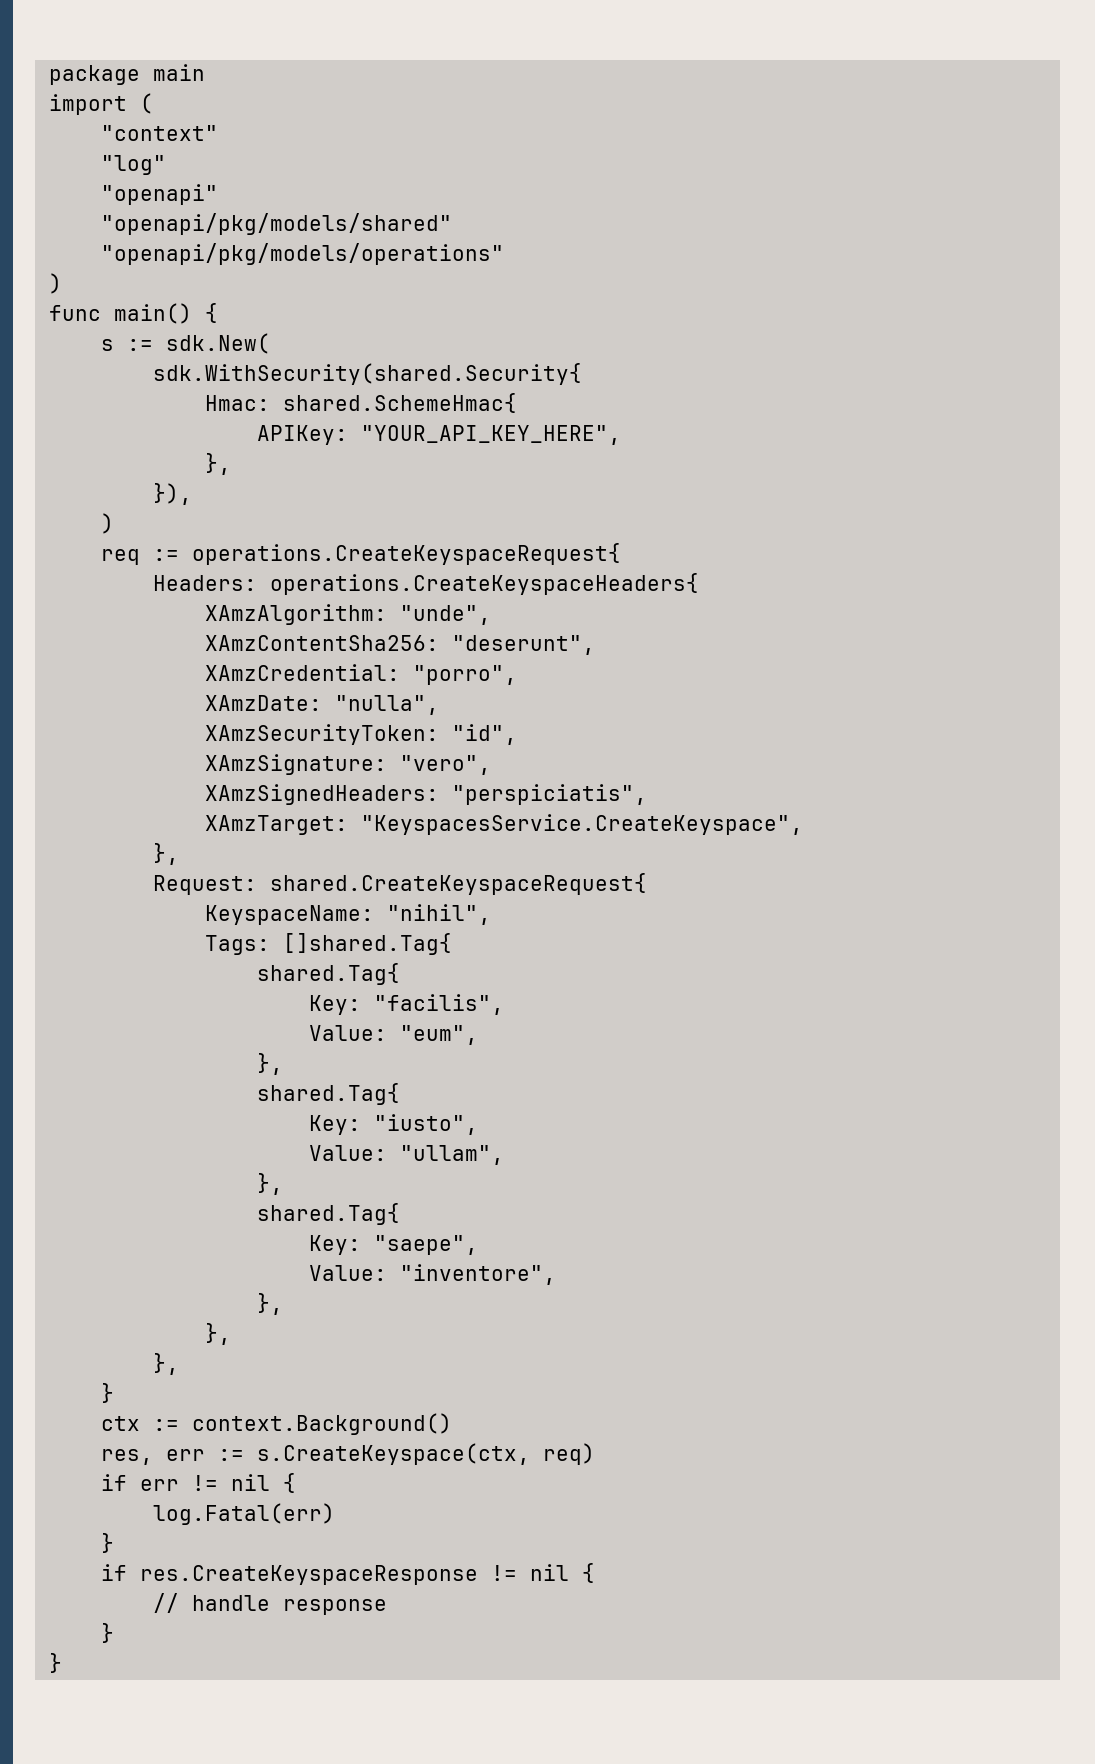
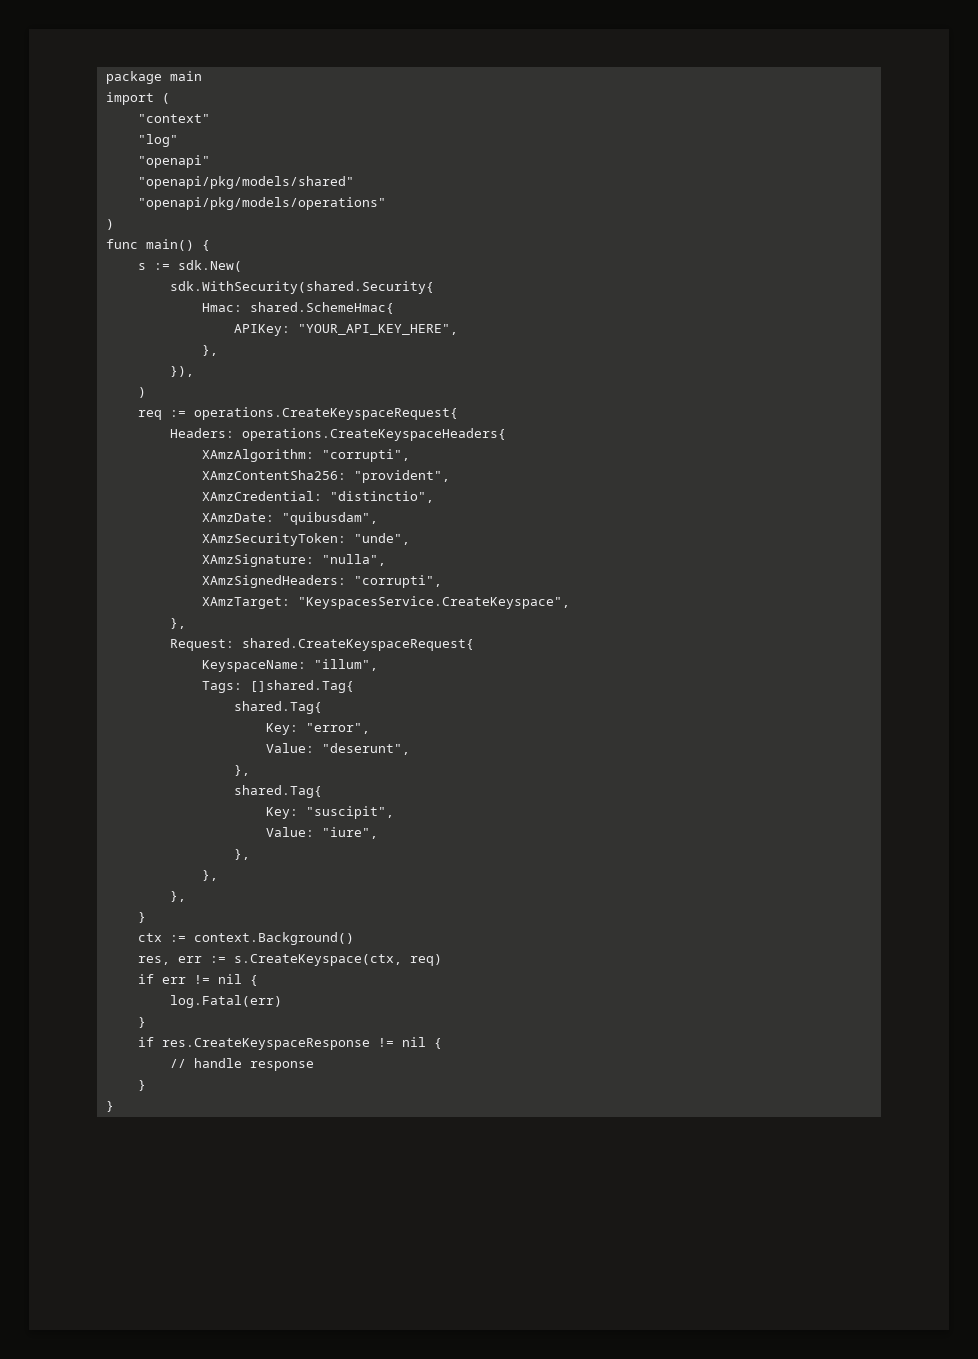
- XAmzAlgorithm: "unde",
- XAmzContentSha256: "deserunt",
- XAmzCredential: "porro",
- XAmzDate: "nulla",
- XAmzSecurityToken: "id",
- XAmzSignature: "vero",
+ XAmzAlgorithm: "corrupti",
+ XAmzContentSha256: "provident",
+ XAmzCredential: "distinctio",
+ XAmzDate: "quibusdam",
+ XAmzSecurityToken: "unde",
+ XAmzSignature: "nulla",
- XAmzSignedHeaders: "perspiciatis",
+ XAmzSignedHeaders: "corrupti",
- KeyspaceName: "nihil",
+ KeyspaceName: "illum",
- Key: "facilis",
- Value: "eum",
+ Key: "error",
+ Value: "deserunt",
  },
  shared.Tag{
- Key: "iusto",
- Value: "ullam",
- },
- shared.Tag{
- Key: "saepe",
- Value: "inventore",
+ Key: "suscipit",
+ Value: "iure",

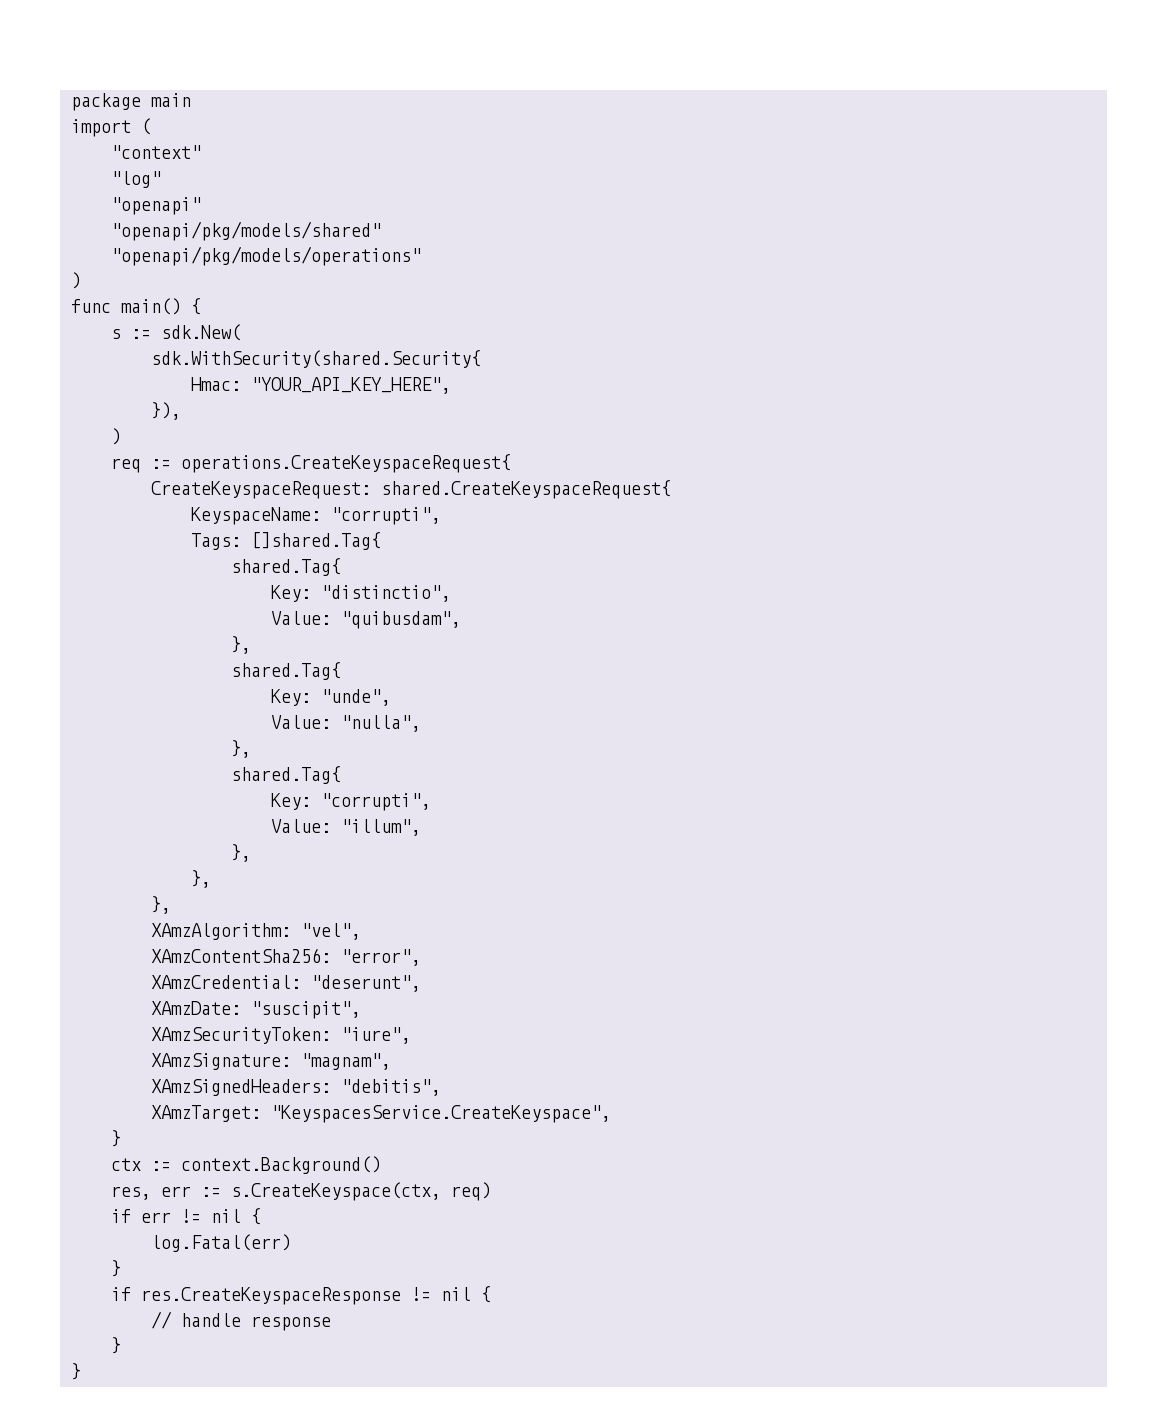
- Hmac: shared.SchemeHmac{
- APIKey: "YOUR_API_KEY_HERE",
- },
+ Hmac: "YOUR_API_KEY_HERE",
- Headers: operations.CreateKeyspaceHeaders{
- XAmzAlgorithm: "corrupti",
- XAmzContentSha256: "provident",
- XAmzCredential: "distinctio",
- XAmzDate: "quibusdam",
- XAmzSecurityToken: "unde",
- XAmzSignature: "nulla",
- XAmzSignedHeaders: "corrupti",
- XAmzTarget: "KeyspacesService.CreateKeyspace",
- },
- Request: shared.CreateKeyspaceRequest{
+ CreateKeyspaceRequest: shared.CreateKeyspaceRequest{
- KeyspaceName: "illum",
+ KeyspaceName: "corrupti",
- Key: "error",
- Value: "deserunt",
+ Key: "distinctio",
+ Value: "quibusdam",
  },
  shared.Tag{
- Key: "suscipit",
- Value: "iure",
+ Key: "unde",
+ Value: "nulla",
+ },
+ shared.Tag{
+ Key: "corrupti",
+ Value: "illum",
  },
  },
  },
+ XAmzAlgorithm: "vel",
+ XAmzContentSha256: "error",
+ XAmzCredential: "deserunt",
+ XAmzDate: "suscipit",
+ XAmzSecurityToken: "iure",
+ XAmzSignature: "magnam",
+ XAmzSignedHeaders: "debitis",
+ XAmzTarget: "KeyspacesService.CreateKeyspace",

